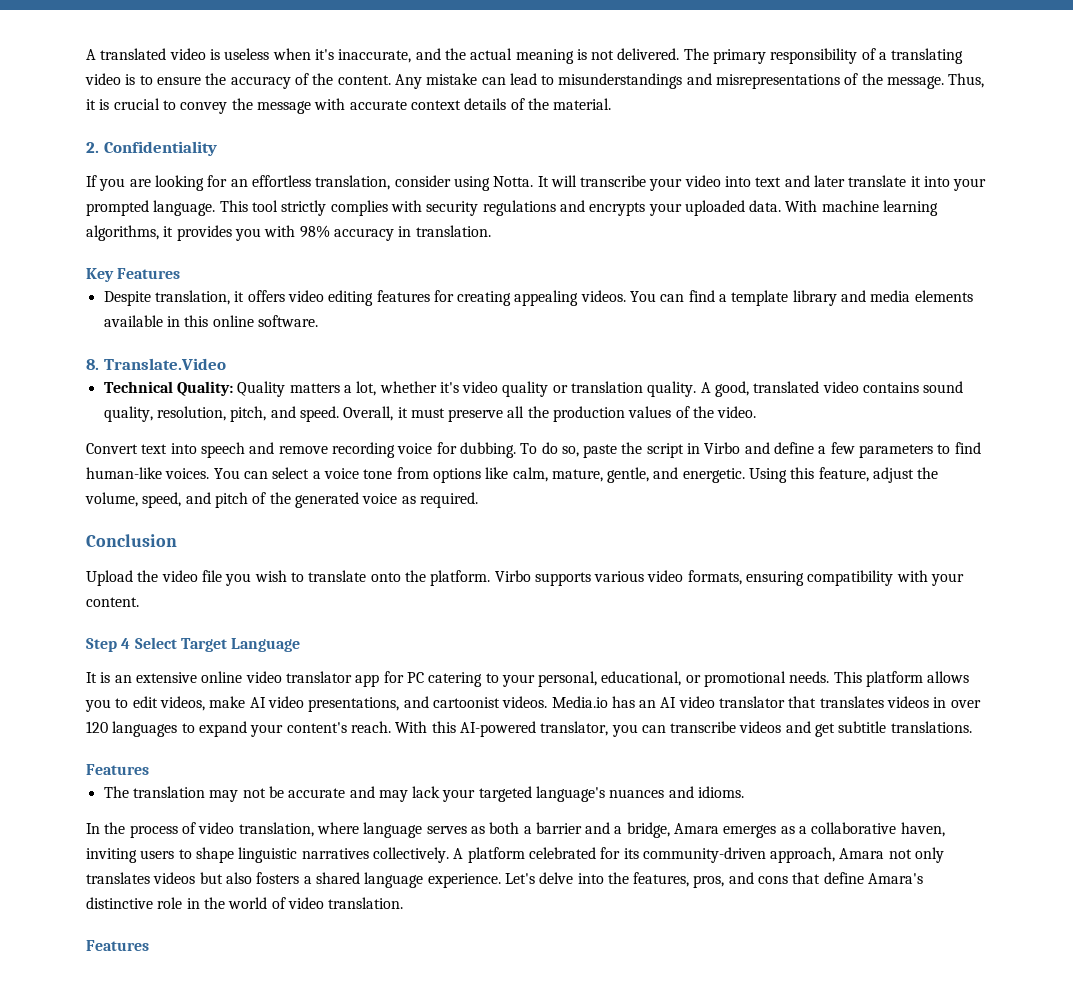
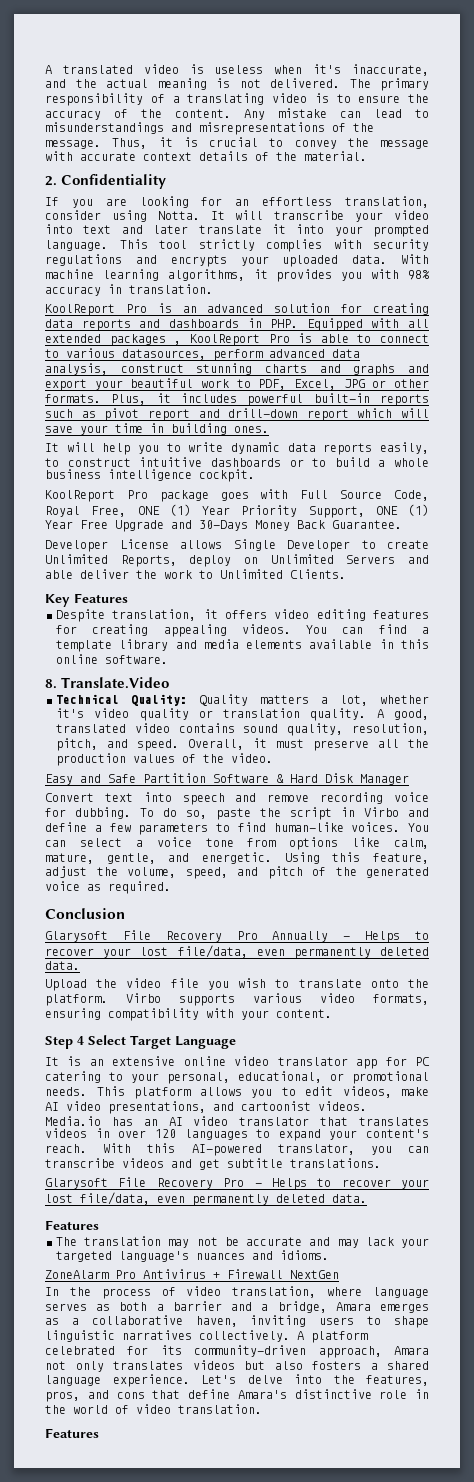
+ KoolReport Pro is an advanced solution for creating data reports and dashboards in PHP. Equipped with all extended packages , KoolReport Pro is able to connect to various datasources, perform advanced data analysis, construct stunning charts and graphs and export your beautiful work to PDF, Excel, JPG or other formats. Plus, it includes powerful built-in reports such as pivot report and drill-down report which will save your time in building ones.
+ It will help you to write dynamic data reports easily, to construct intuitive dashboards or to build a whole business intelligence cockpit.
+ KoolReport Pro package goes with Full Source Code, Royal Free, ONE (1) Year Priority Support, ONE (1) Year Free Upgrade and 30-Days Money Back Guarantee.
+ Developer License allows Single Developer to create Unlimited Reports, deploy on Unlimited Servers and able deliver the work to Unlimited Clients.
+ Easy and Safe Partition Software & Hard Disk Manager
+ Glarysoft File Recovery Pro Annually - Helps to recover your lost file/data, even permanently deleted data.
+ Glarysoft File Recovery Pro - Helps to recover your lost file/data, even permanently deleted data.
+ ZoneAlarm Pro Antivirus + Firewall NextGen

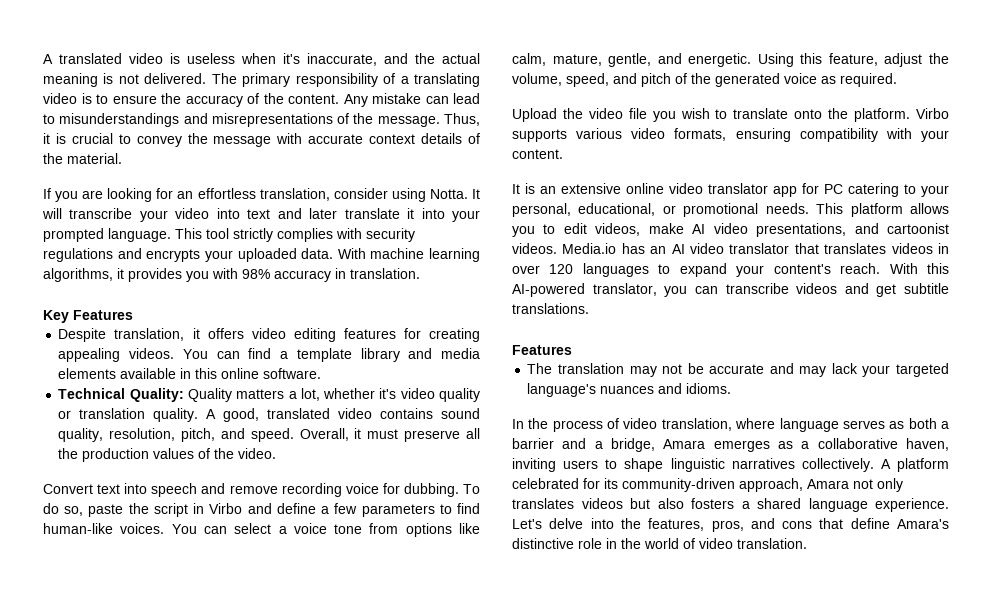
- 2. Confidentiality
- KoolReport Pro is an advanced solution for creating data reports and dashboards in PHP. Equipped with all extended packages , KoolReport Pro is able to connect to various datasources, perform advanced data analysis, construct stunning charts and graphs and export your beautiful work to PDF, Excel, JPG or other formats. Plus, it includes powerful built-in reports such as pivot report and drill-down report which will save your time in building ones.
- It will help you to write dynamic data reports easily, to construct intuitive dashboards or to build a whole business intelligence cockpit.
- KoolReport Pro package goes with Full Source Code, Royal Free, ONE (1) Year Priority Support, ONE (1) Year Free Upgrade and 30-Days Money Back Guarantee.
- Developer License allows Single Developer to create Unlimited Reports, deploy on Unlimited Servers and able deliver the work to Unlimited Clients.
- 8. Translate.Video
- Easy and Safe Partition Software & Hard Disk Manager
- Conclusion
- Glarysoft File Recovery Pro Annually - Helps to recover your lost file/data, even permanently deleted data.
- Step 4 Select Target Language
- Glarysoft File Recovery Pro - Helps to recover your lost file/data, even permanently deleted data.
- ZoneAlarm Pro Antivirus + Firewall NextGen
  Let's delve into the features, pros, and cons that define Amara's distinctive role in the world of video translation.
- Features

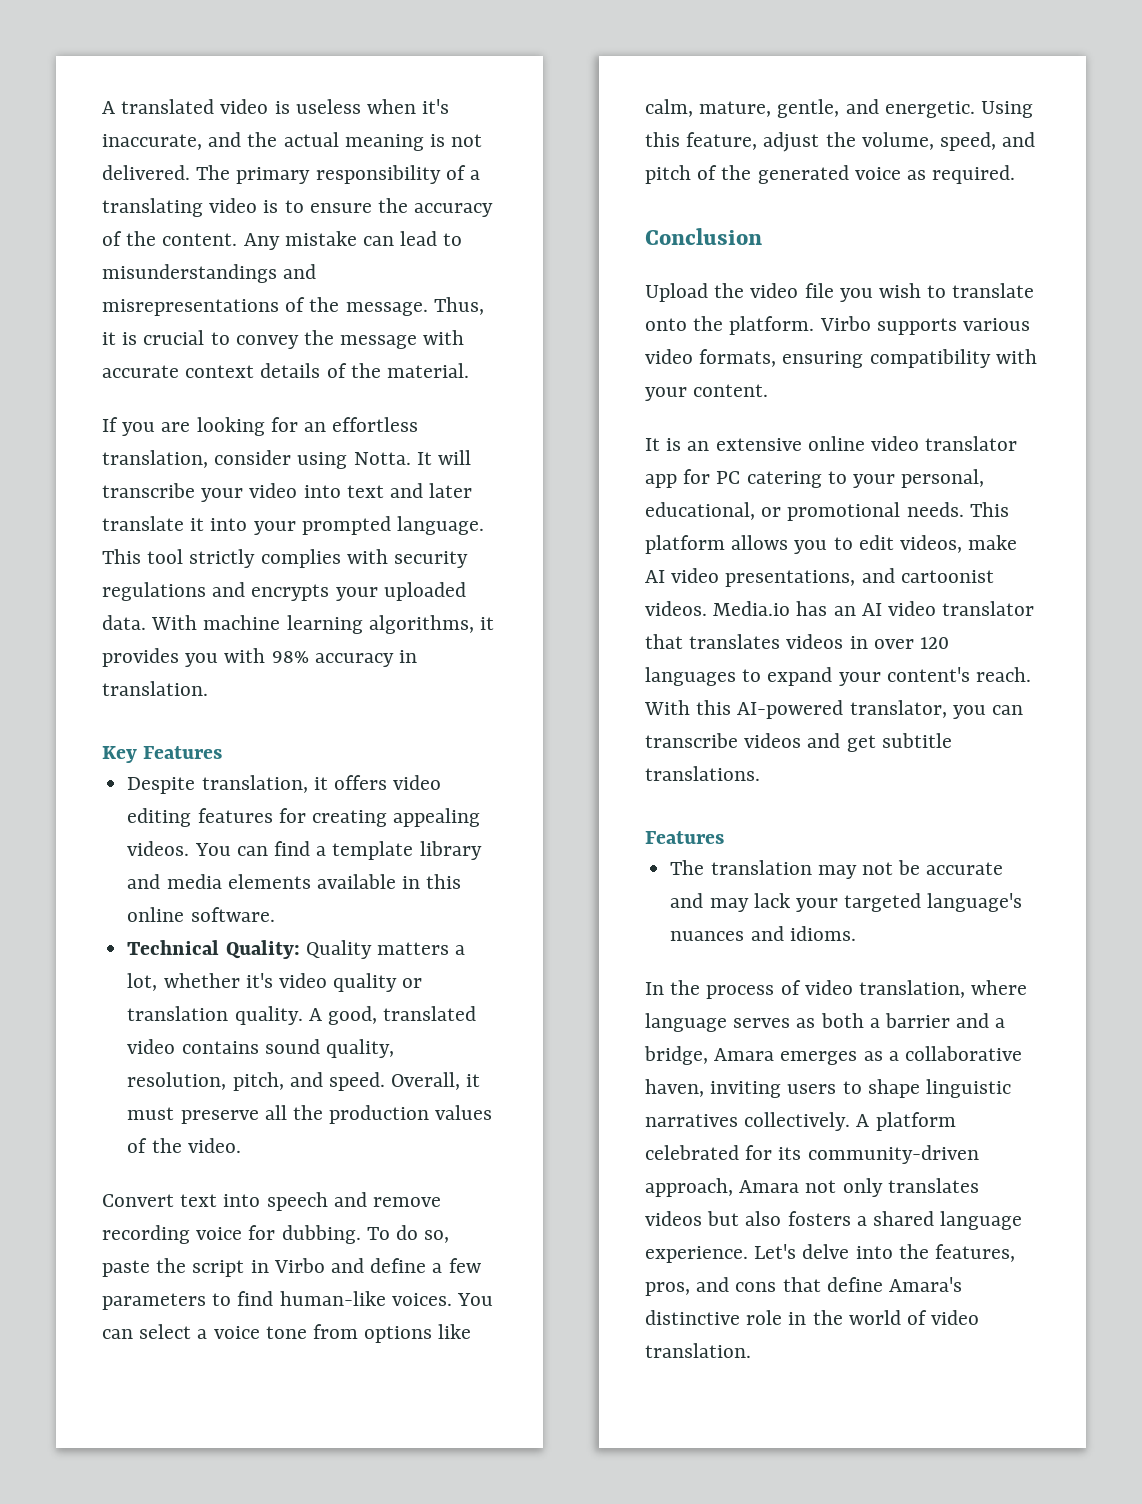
+ Conclusion

